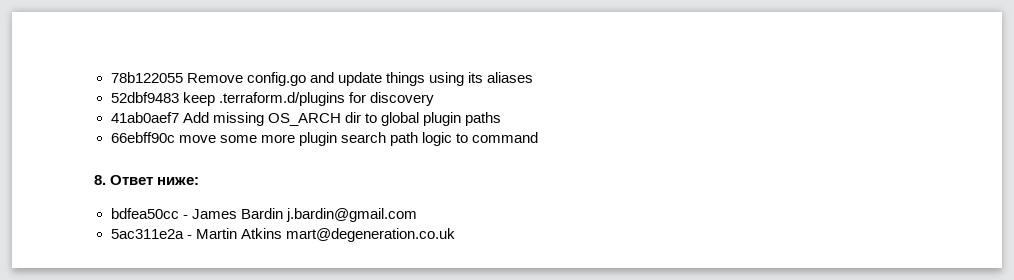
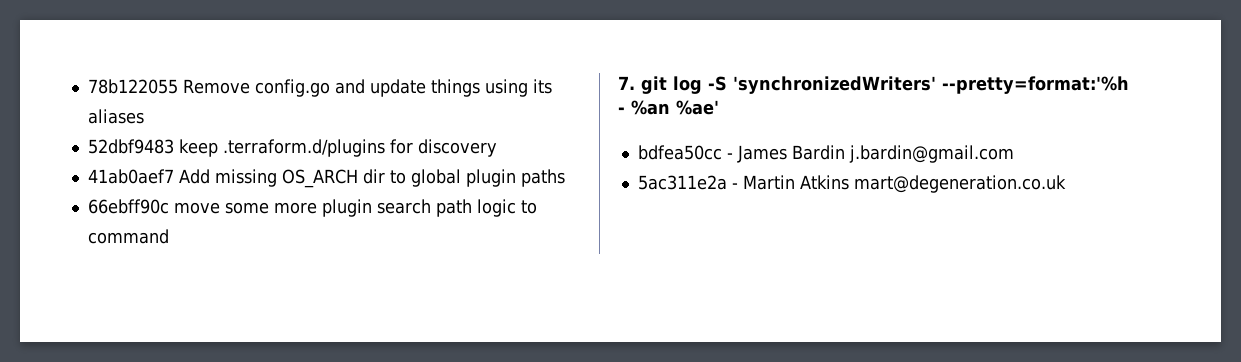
- 8. Ответ ниже:
+ 7. git log -S 'synchronizedWriters' --pretty=format:'%h - %an %ae'

